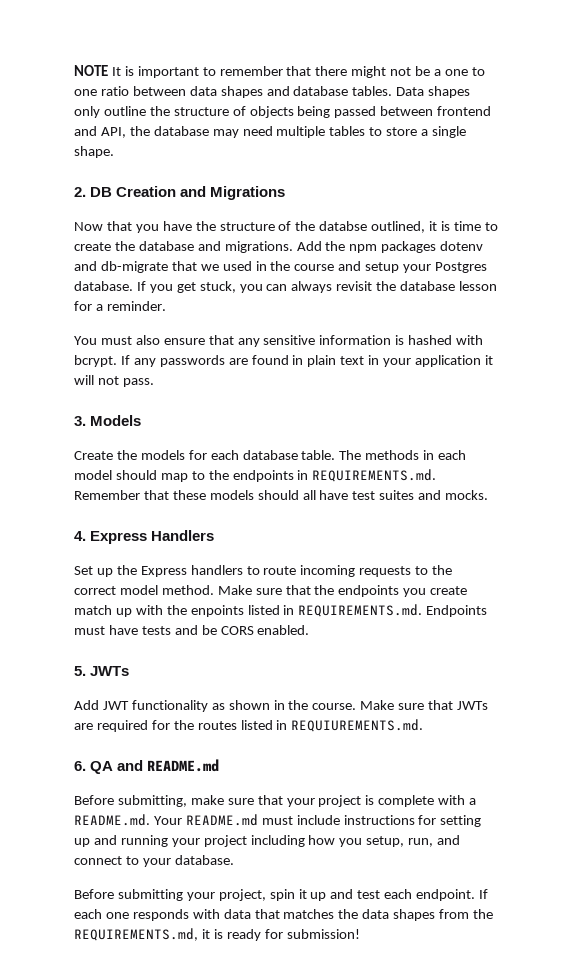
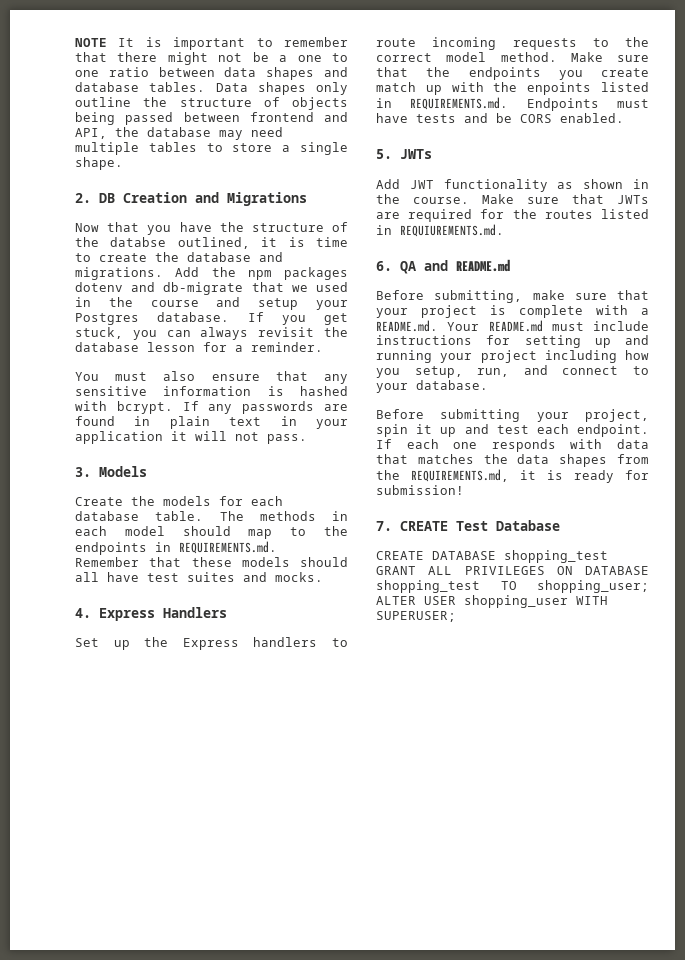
+ 7. CREATE Test Database
+ CREATE DATABASE shopping_test GRANT ALL PRIVILEGES ON DATABASE shopping_test TO shopping_user; ALTER USER shopping_user WITH SUPERUSER;

